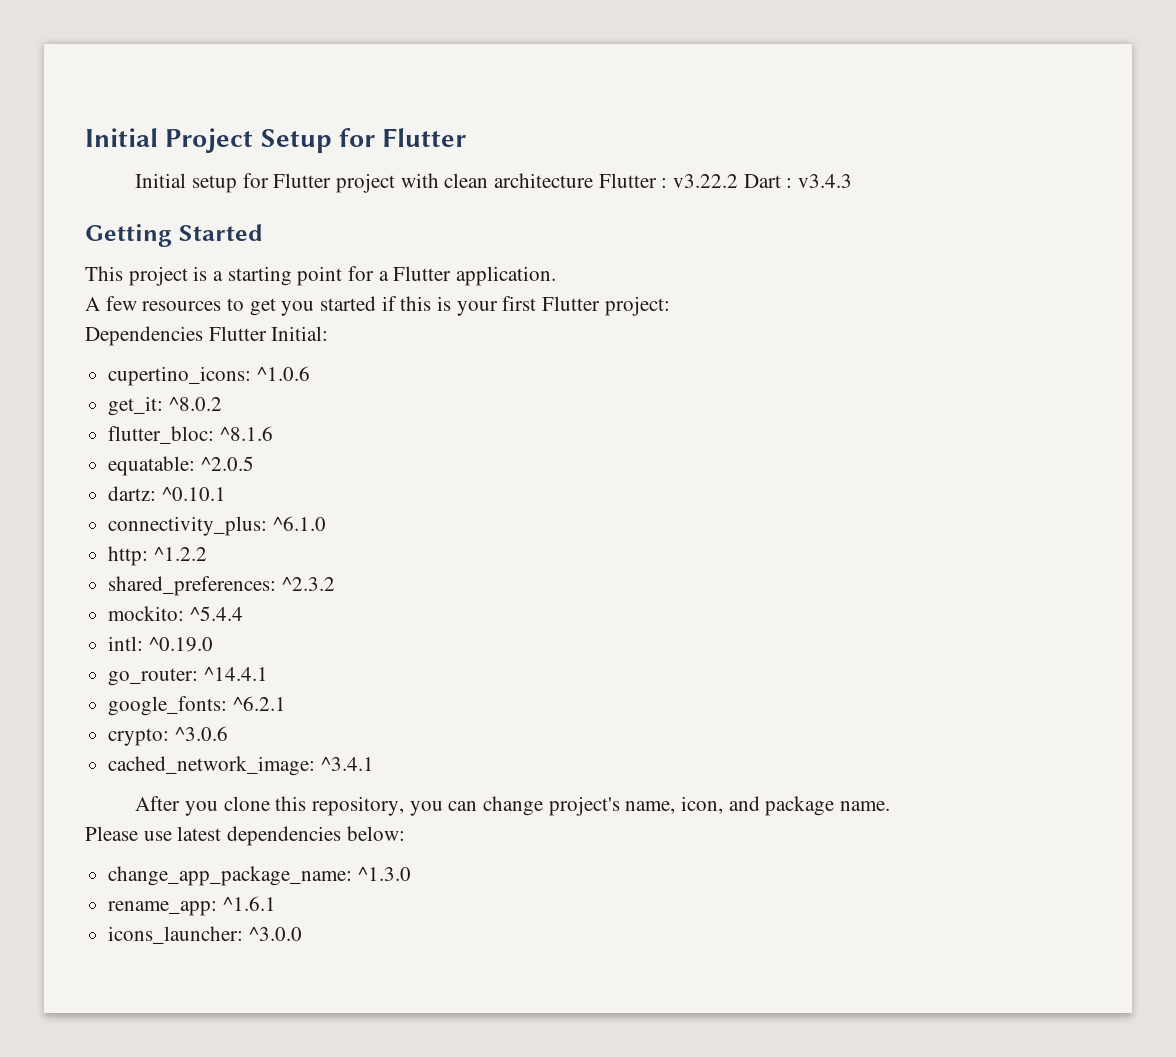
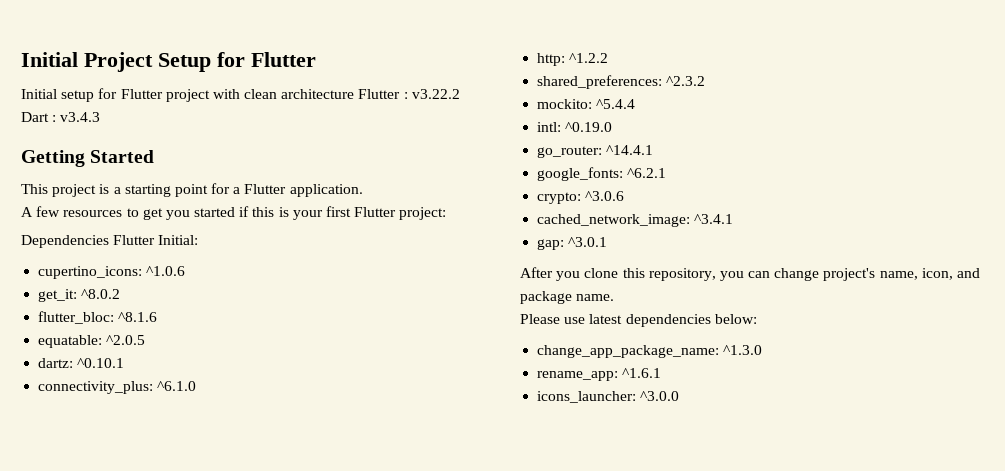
+ gap: ^3.0.1

